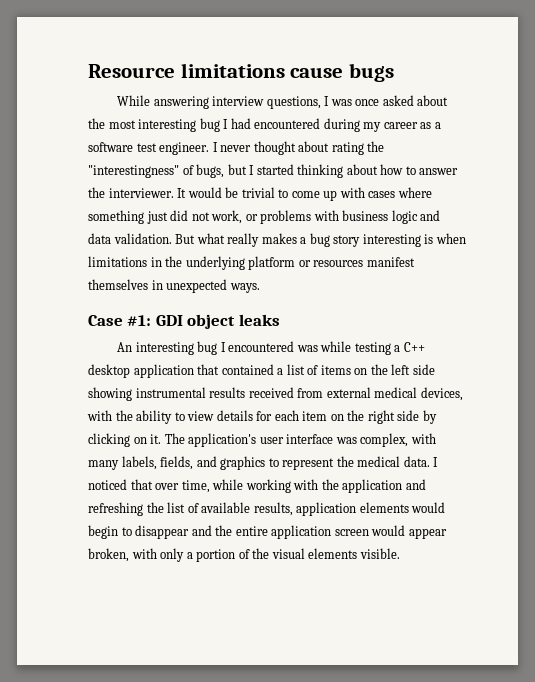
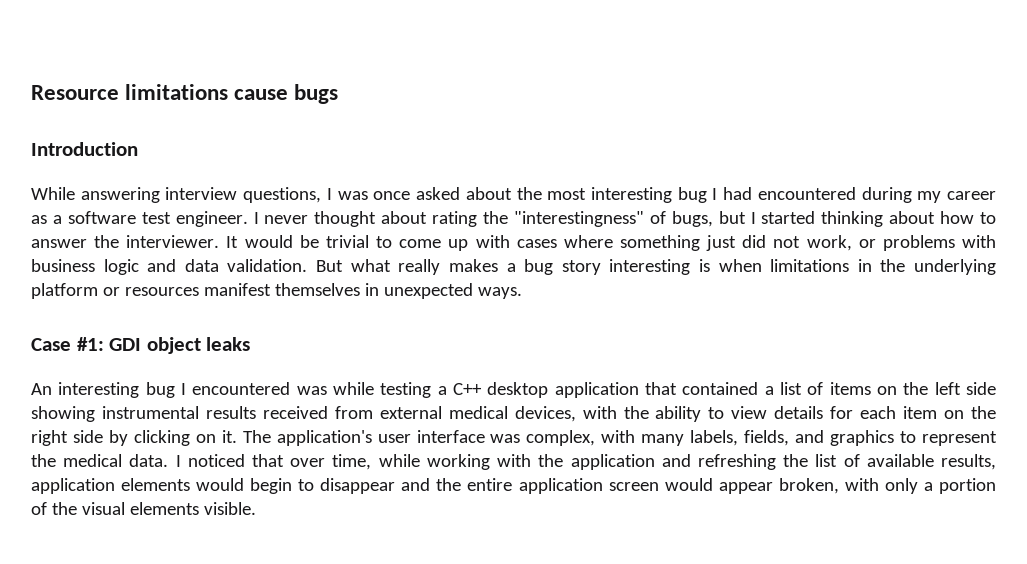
+ Introduction

